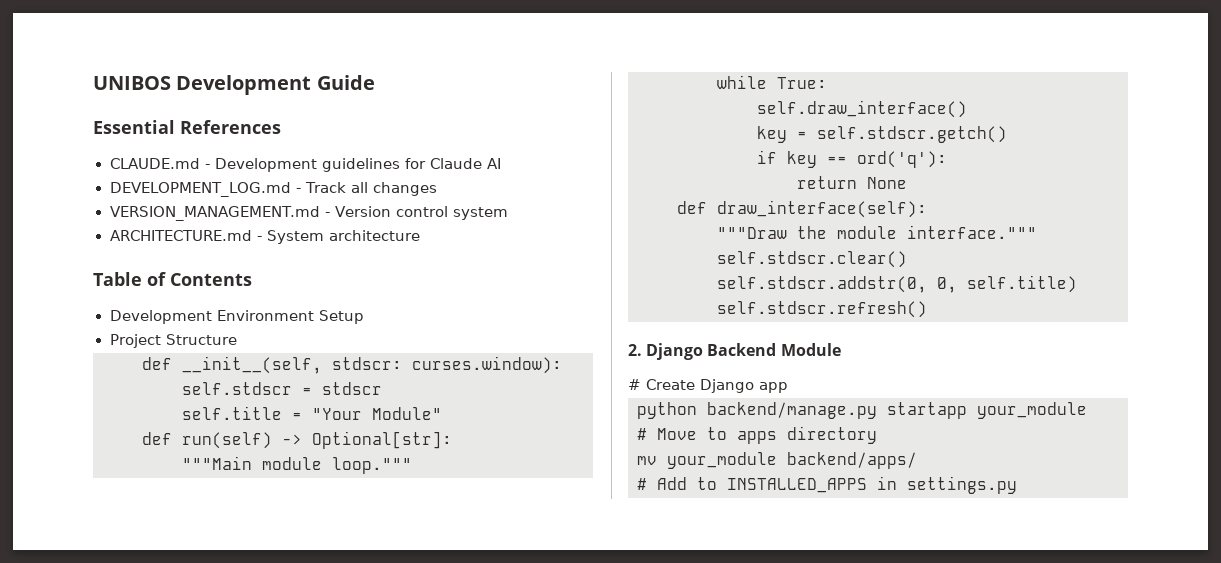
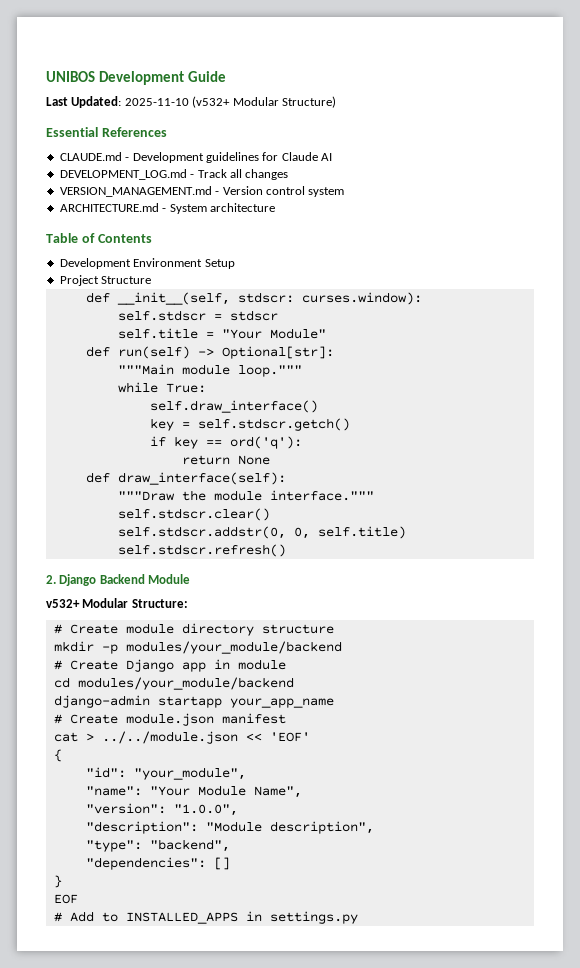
+ Last Updated: 2025-11-10 (v532+ Modular Structure)
- # Create Django app
- python backend/manage.py startapp your_module
- # Move to apps directory
- mv your_module backend/apps/
+ v532+ Modular Structure:
+ # Create module directory structure
+ mkdir -p modules/your_module/backend
+ # Create Django app in module
+ cd modules/your_module/backend
+ django-admin startapp your_app_name
+ # Create module.json manifest
+ cat > ../../module.json << 'EOF'
+ {
+ "id": "your_module",
+ "name": "Your Module Name",
+ "version": "1.0.0",
+ "description": "Module description",
+ "type": "backend",
+ "dependencies": []
+ }
+ EOF

